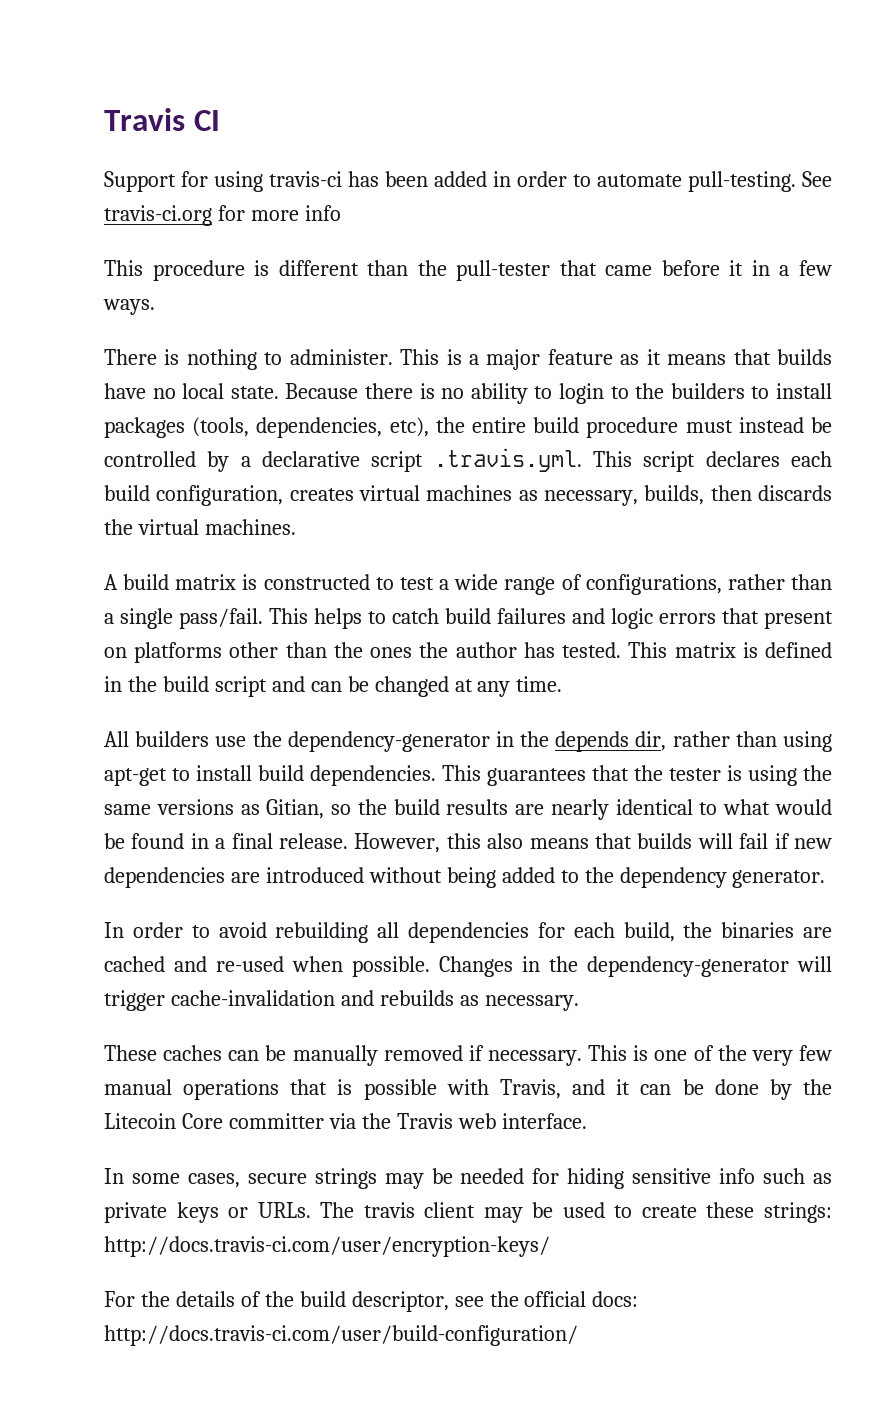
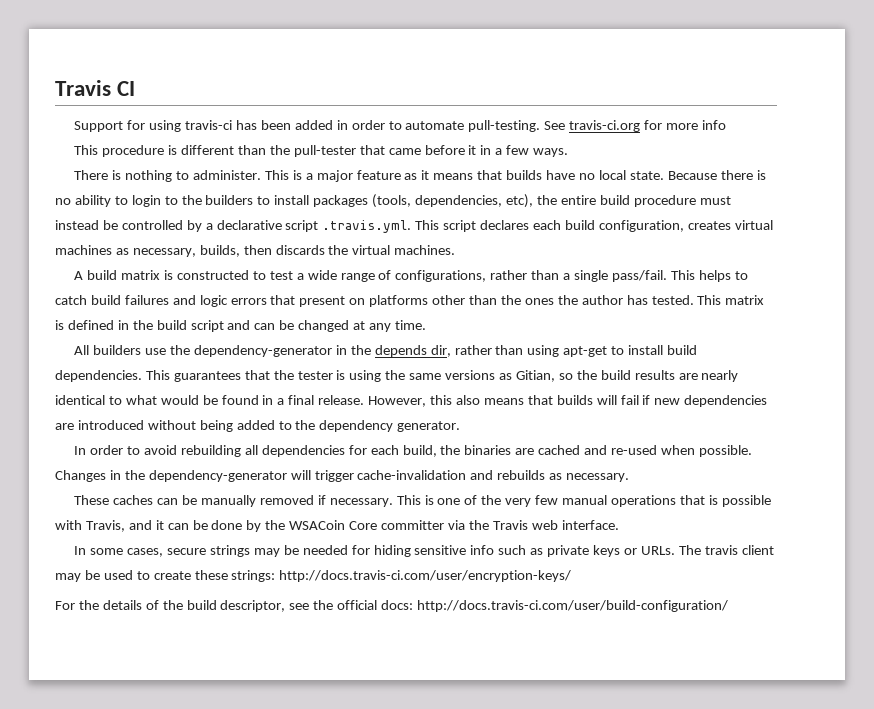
- This is one of the very few manual operations that is possible with Travis, and it can be done by the Litecoin Core committer via the Travis web interface.
+ This is one of the very few manual operations that is possible with Travis, and it can be done by the WSACoin Core committer via the Travis web interface.

